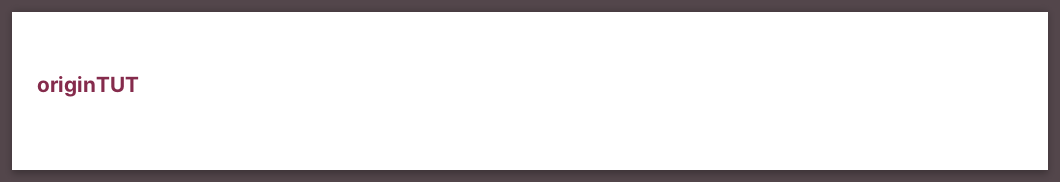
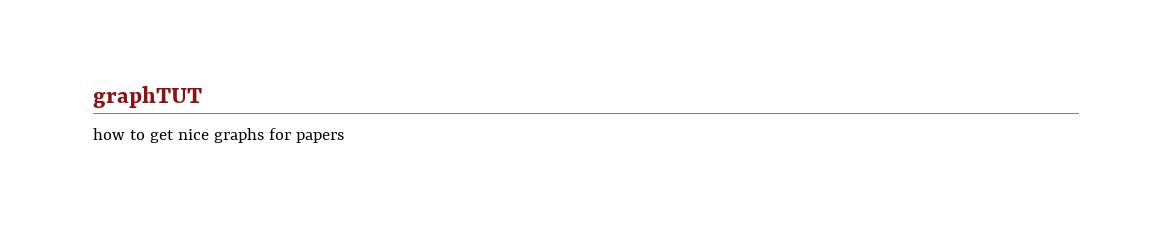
- originTUT
+ graphTUT
+ how to get nice graphs for papers

